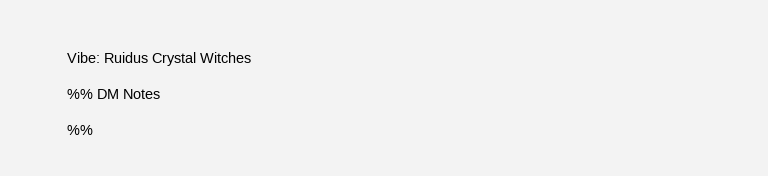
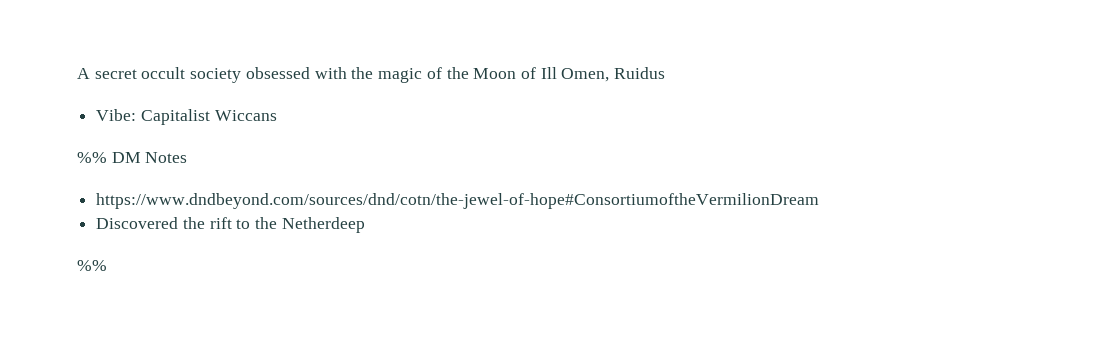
- Vibe: Ruidus Crystal Witches
+ A secret occult society obsessed with the magic of the Moon of Ill Omen, Ruidus
+ Vibe: Capitalist Wiccans
  %% DM Notes
+ https://www.dndbeyond.com/sources/dnd/cotn/the-jewel-of-hope#ConsortiumoftheVermilionDream
+ Discovered the rift to the Netherdeep

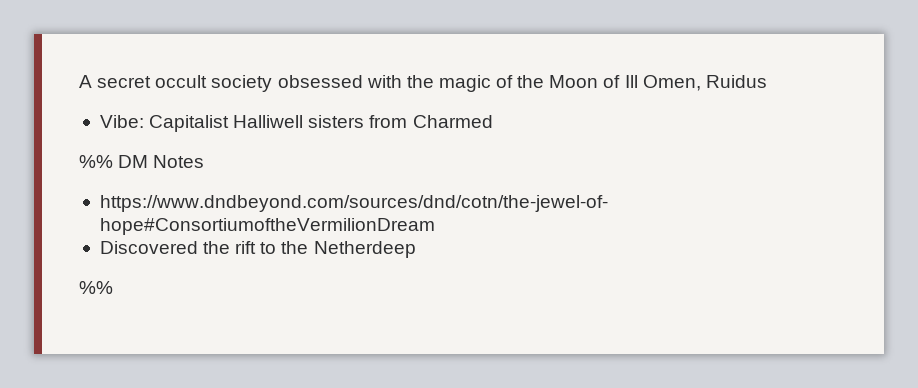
- Vibe: Capitalist Wiccans
+ Vibe: Capitalist Halliwell sisters from Charmed

